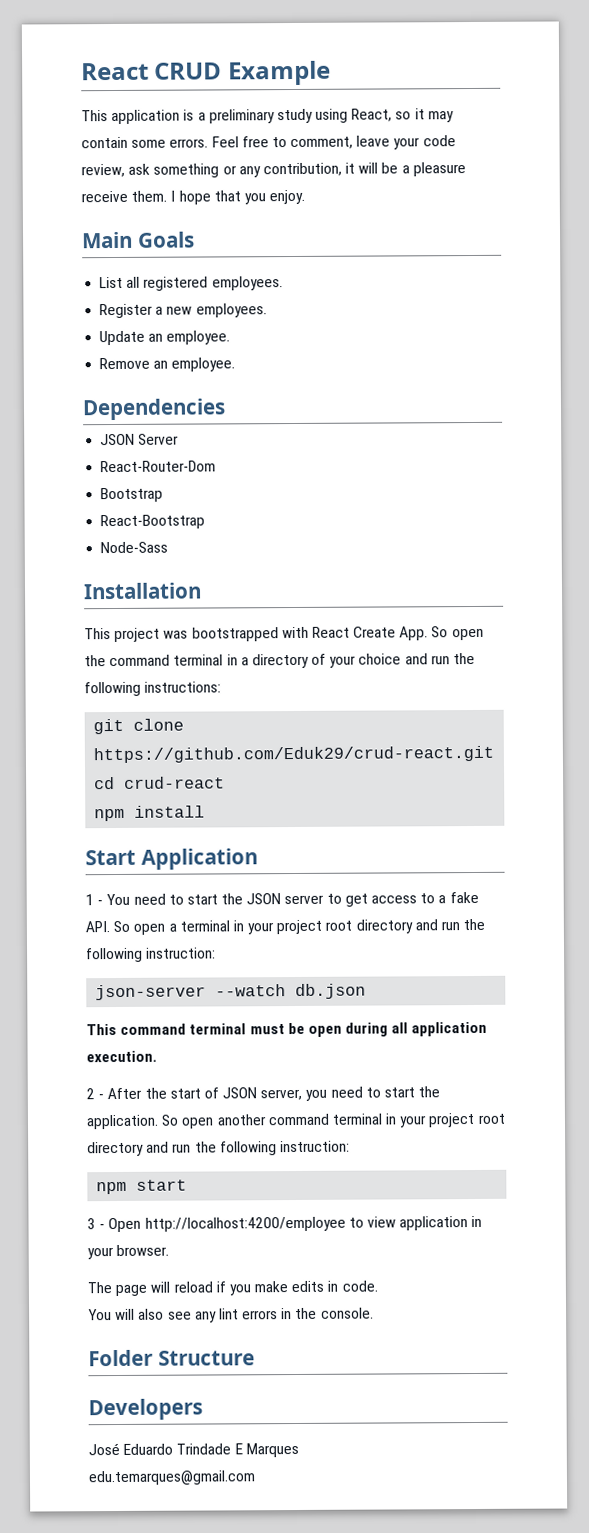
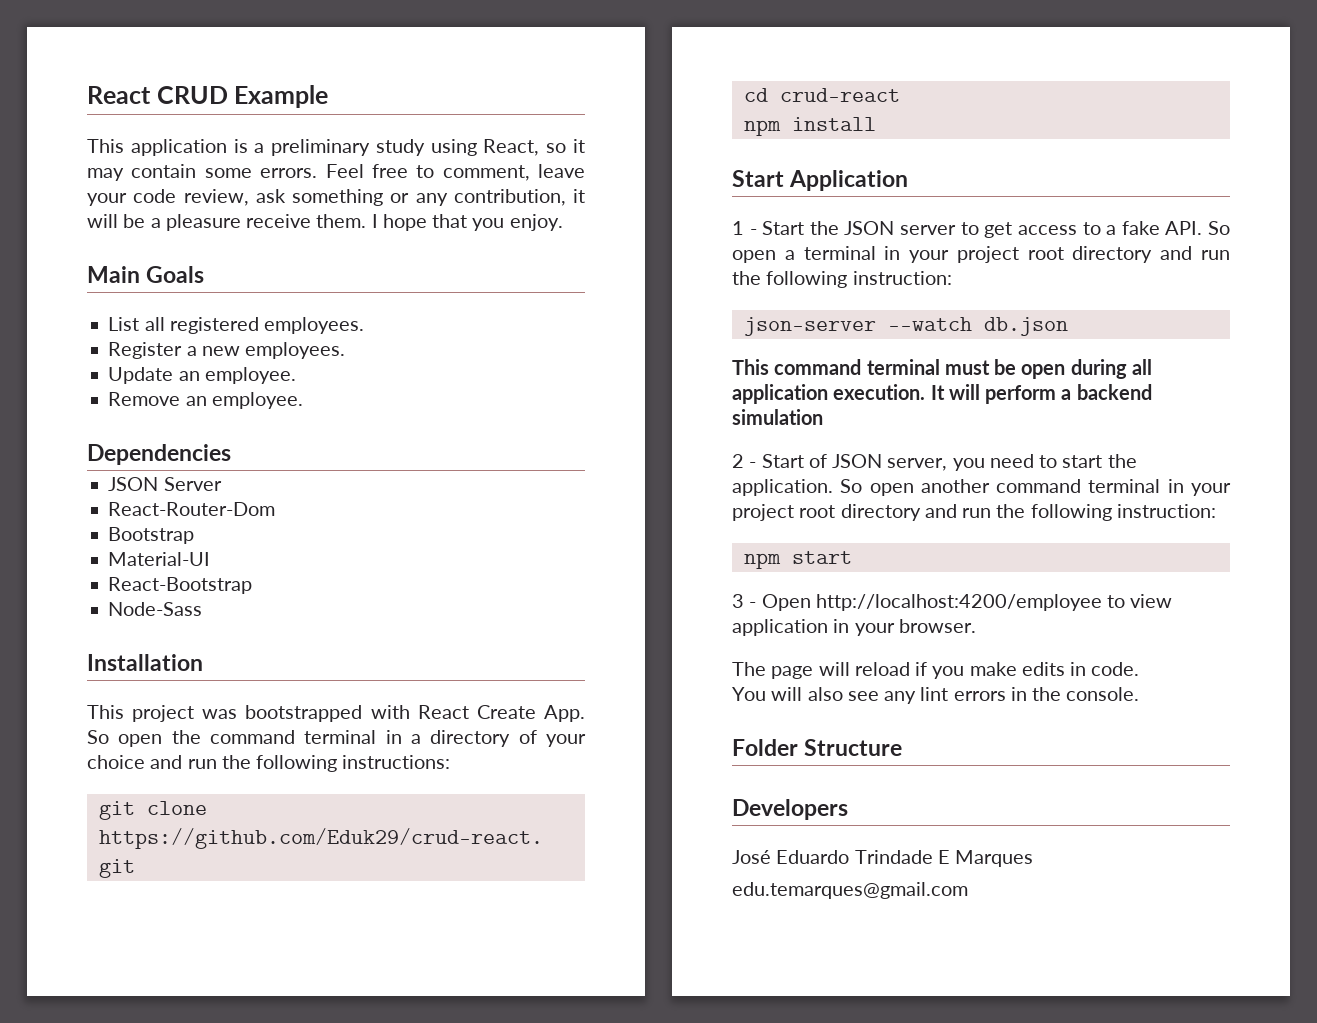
+ Material-UI
- 1 - You need to start the JSON server to get access to a fake API. So open a terminal in your project root directory and run the following instruction:
+ 1 - Start the JSON server to get access to a fake API. So open a terminal in your project root directory and run the following instruction:
+ It will perform a backend simulation
- 2 - After the start of JSON server, you need to start the application.
+ 2 - Start of JSON server, you need to start the application.

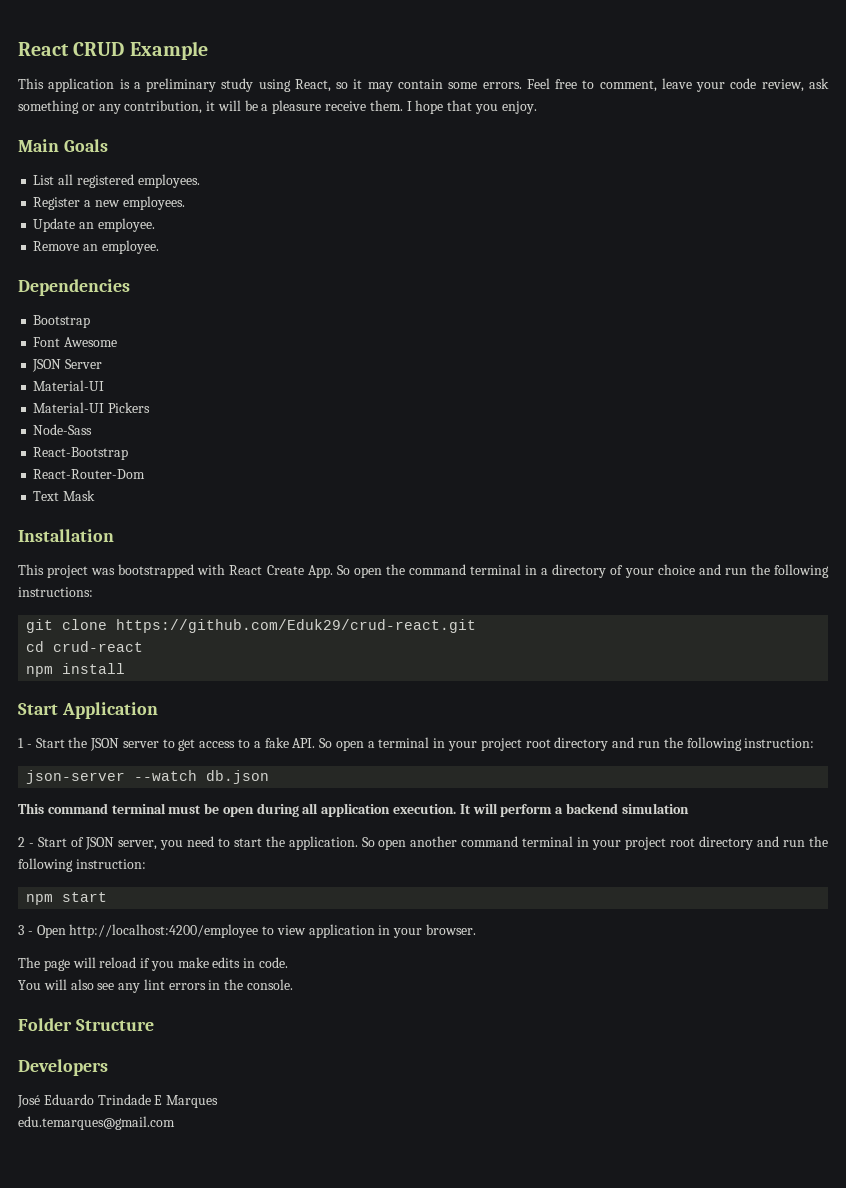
+ Bootstrap
+ Font Awesome
  JSON Server
- React-Router-Dom
- Bootstrap
  Material-UI
+ Material-UI Pickers
+ Node-Sass
- Node-Sass
+ React-Router-Dom
+ Text Mask

